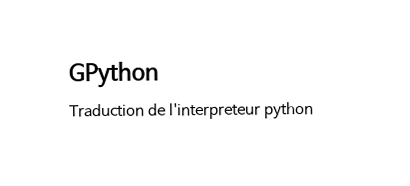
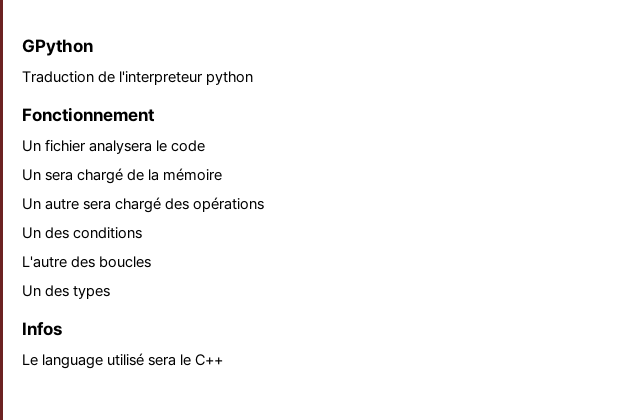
+ Fonctionnement
+ Un fichier analysera le code
+ Un sera chargé de la mémoire
+ Un autre sera chargé des opérations
+ Un des conditions
+ L'autre des boucles
+ Un des types
+ Infos
+ Le language utilisé sera le C++

